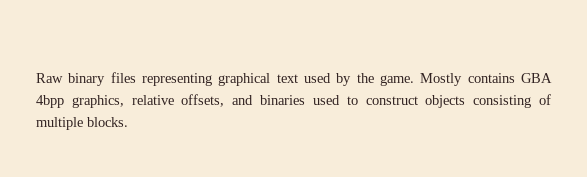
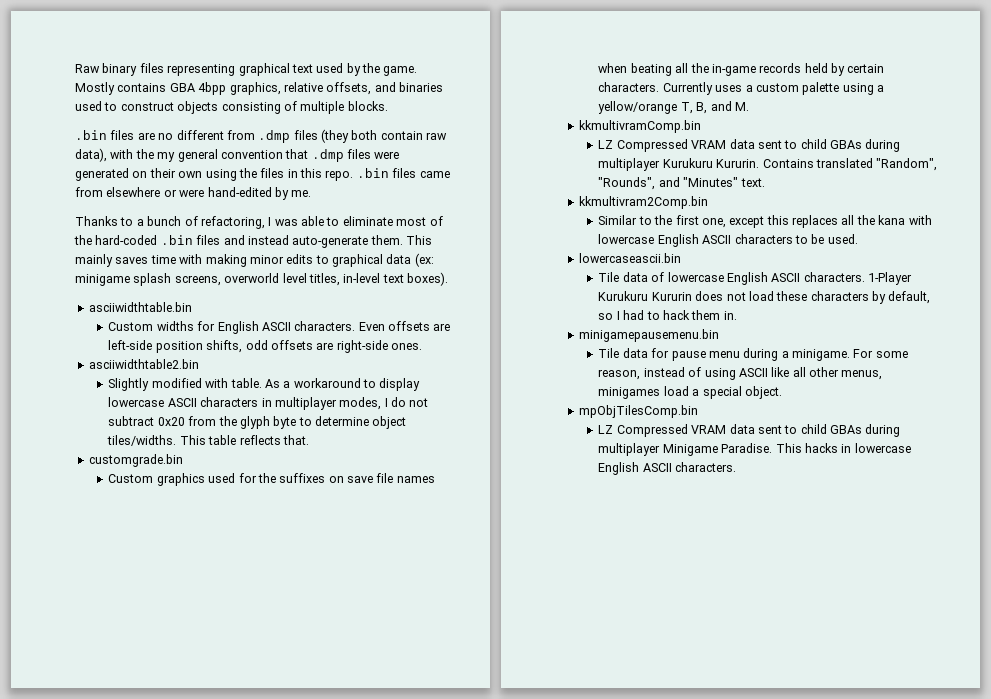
+ .bin files are no different from .dmp files (they both contain raw data), with the my general convention that .dmp files were generated on their own using the files in this repo. .bin files came from elsewhere or were hand-edited by me.
+ Thanks to a bunch of refactoring, I was able to eliminate most of the hard-coded .bin files and instead auto-generate them. This mainly saves time with making minor edits to graphical data (ex: minigame splash screens, overworld level titles, in-level text boxes).
+ asciiwidthtable.bin
+ Custom widths for English ASCII characters. Even offsets are left-side position shifts, odd offsets are right-side ones.
+ asciiwidthtable2.bin
+ Slightly modified with table. As a workaround to display lowercase ASCII characters in multiplayer modes, I do not subtract 0x20 from the glyph byte to determine object tiles/widths. This table reflects that.
+ customgrade.bin
+ Custom graphics used for the suffixes on save file names when beating all the in-game records held by certain characters. Currently uses a custom palette using a yellow/orange T, B, and M.
+ kkmultivramComp.bin
+ LZ Compressed VRAM data sent to child GBAs during multiplayer Kurukuru Kururin. Contains translated "Random", "Rounds", and "Minutes" text.
+ kkmultivram2Comp.bin
+ Similar to the first one, except this replaces all the kana with lowercase English ASCII characters to be used.
+ lowercaseascii.bin
+ Tile data of lowercase English ASCII characters. 1-Player Kurukuru Kururin does not load these characters by default, so I had to hack them in.
+ minigamepausemenu.bin
+ Tile data for pause menu during a minigame. For some reason, instead of using ASCII like all other menus, minigames load a special object.
+ mpObjTilesComp.bin
+ LZ Compressed VRAM data sent to child GBAs during multiplayer Minigame Paradise. This hacks in lowercase English ASCII characters.

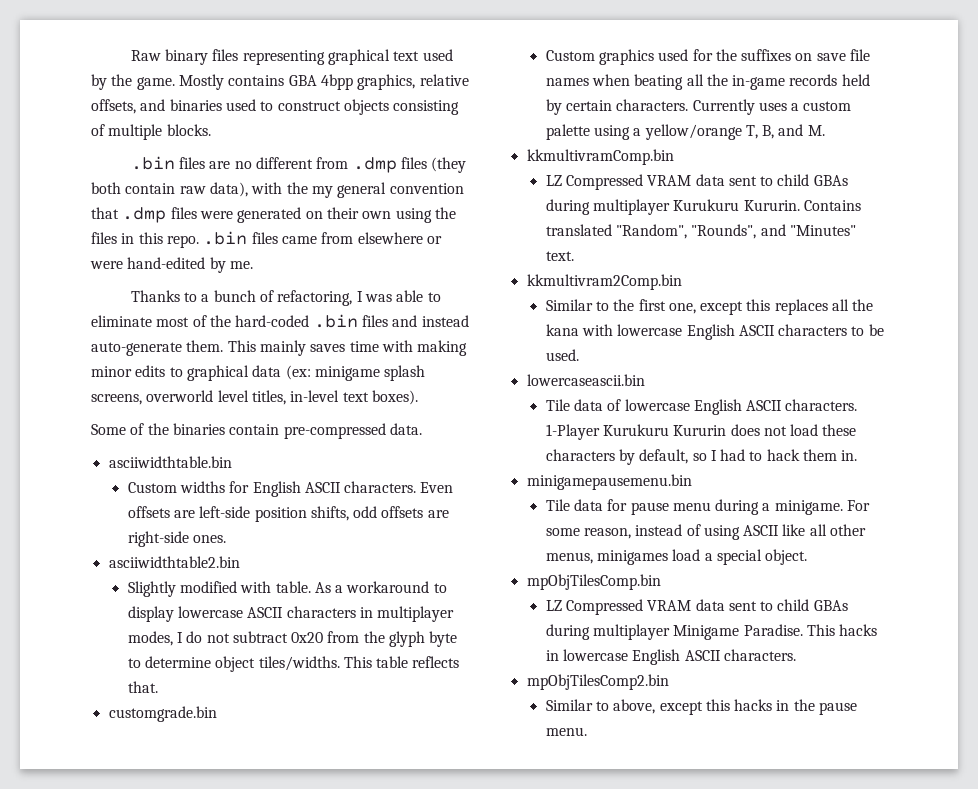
+ Some of the binaries contain pre-compressed data.
+ mpObjTilesComp2.bin
+ Similar to above, except this hacks in the pause menu.

